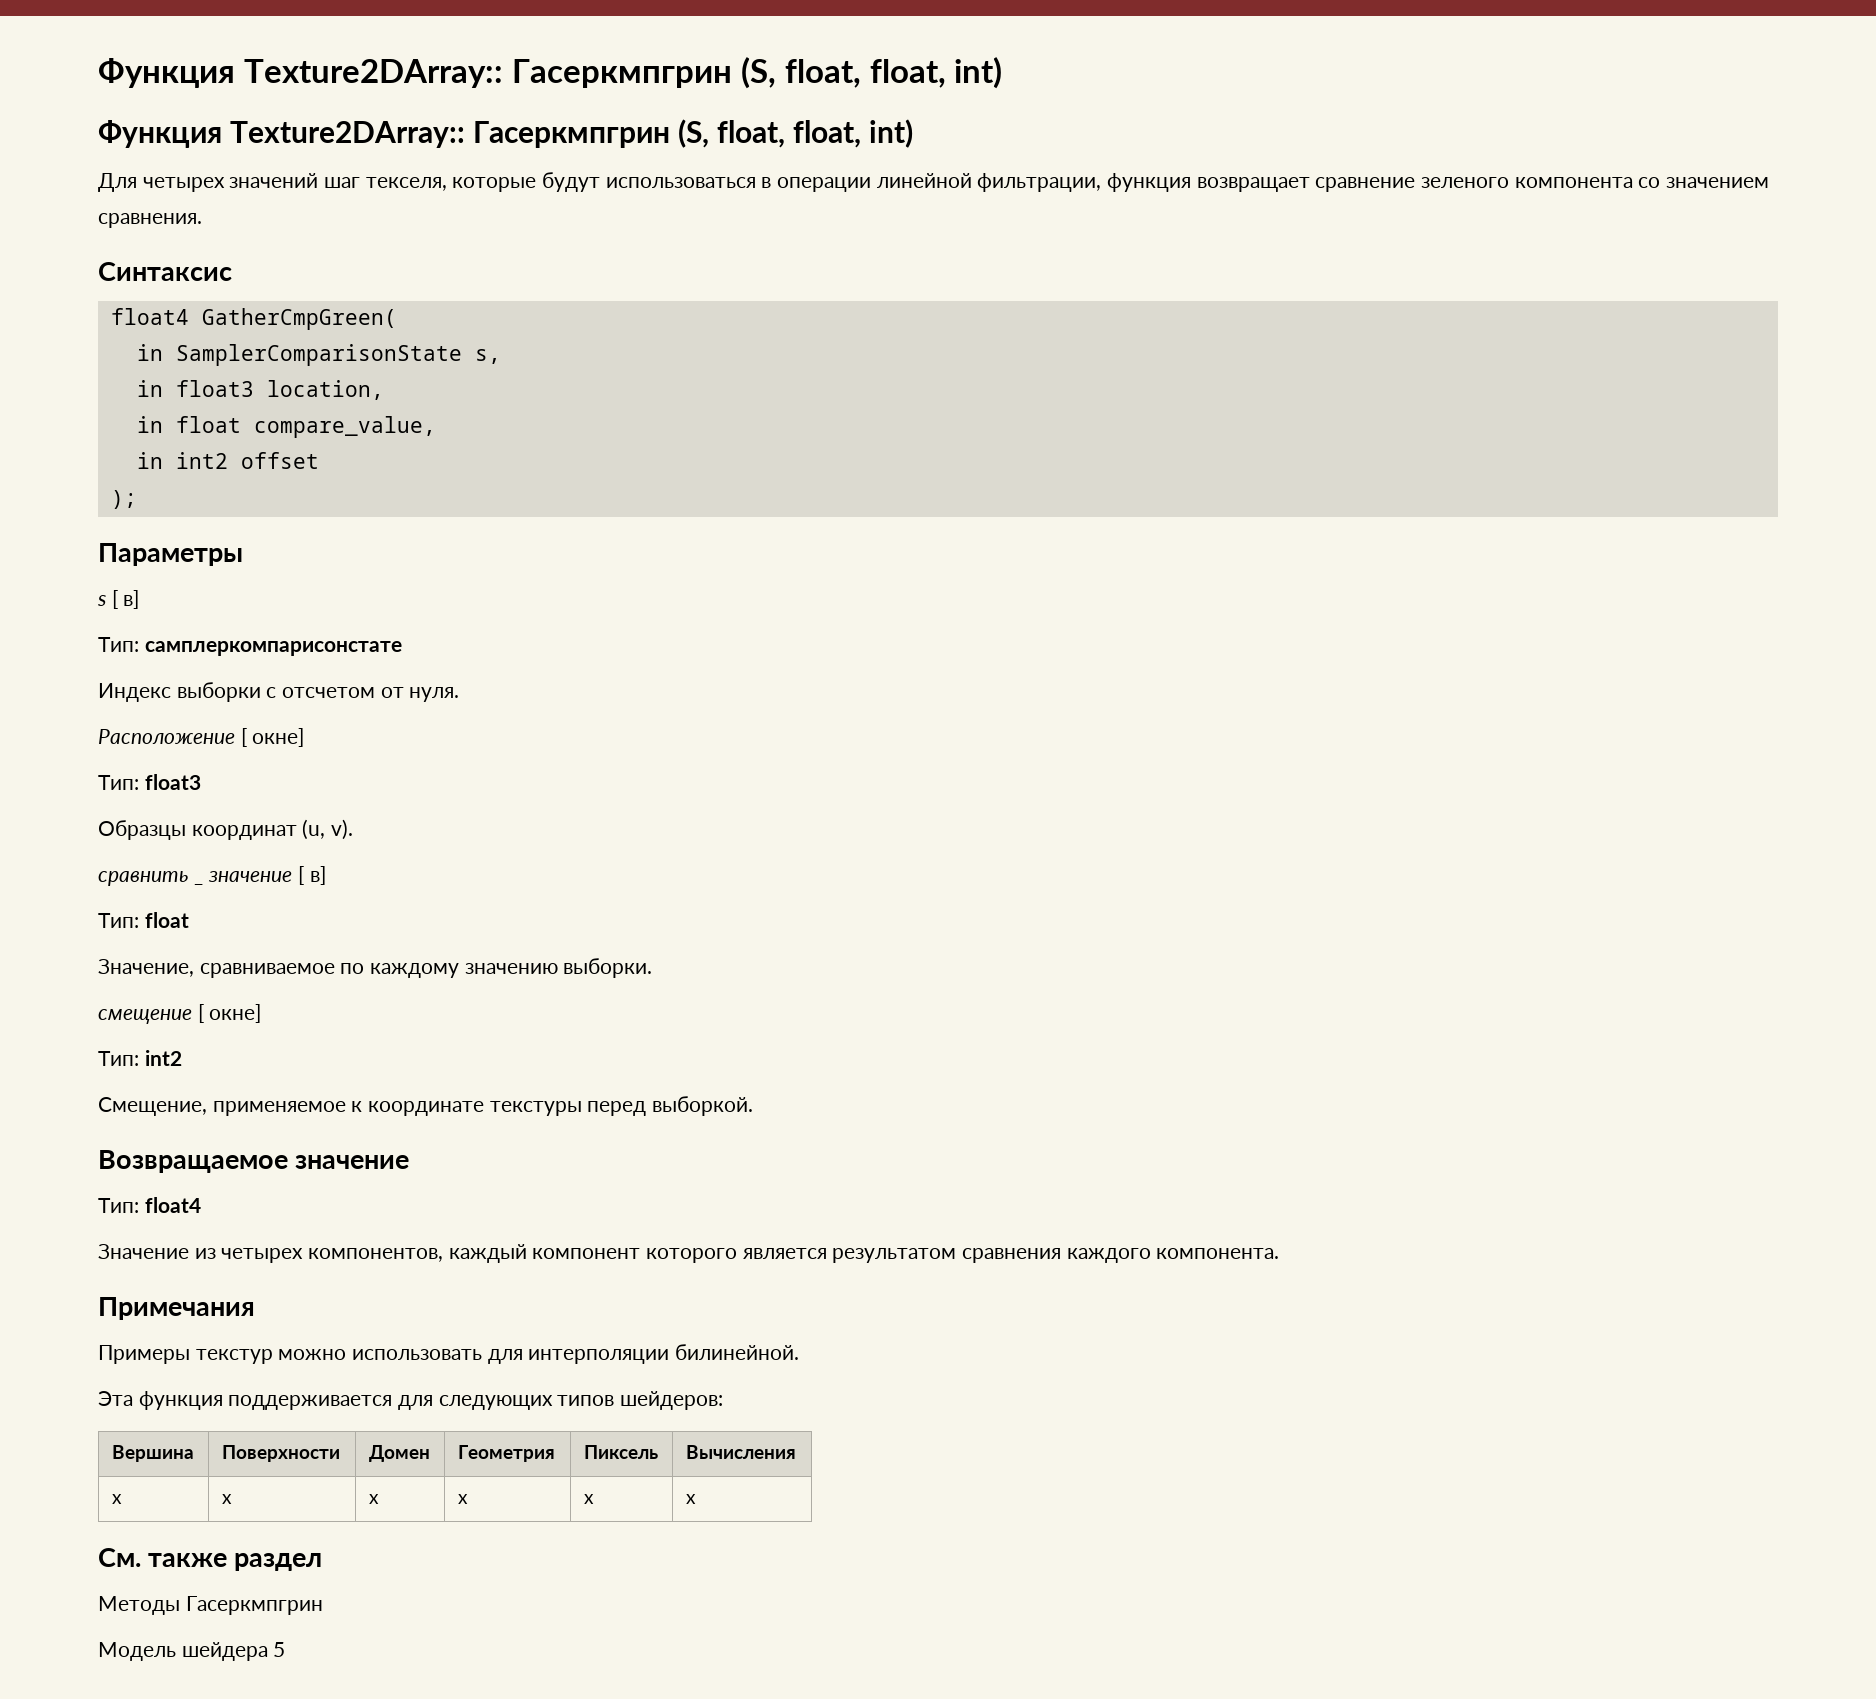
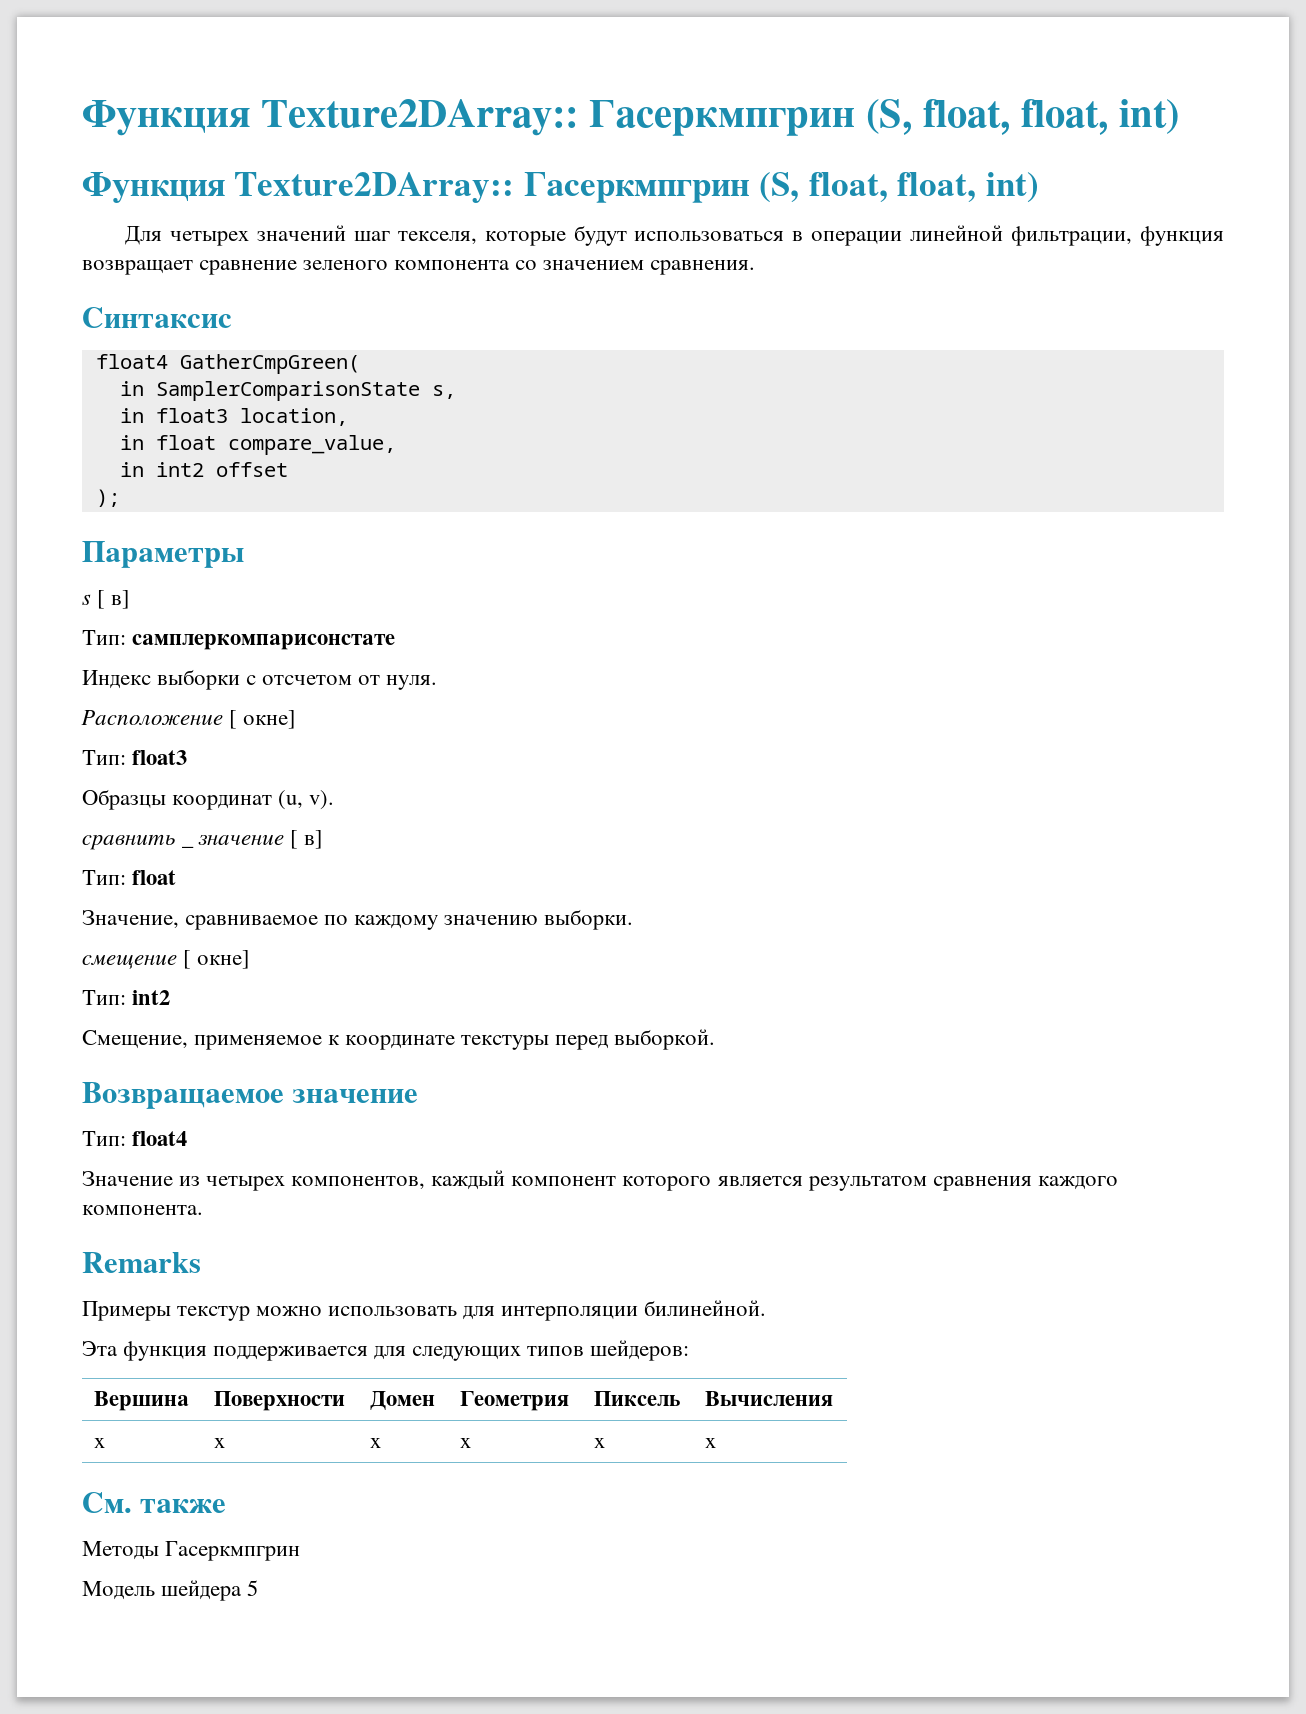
- Примечания
+ Remarks
- См. также раздел
+ См. также

